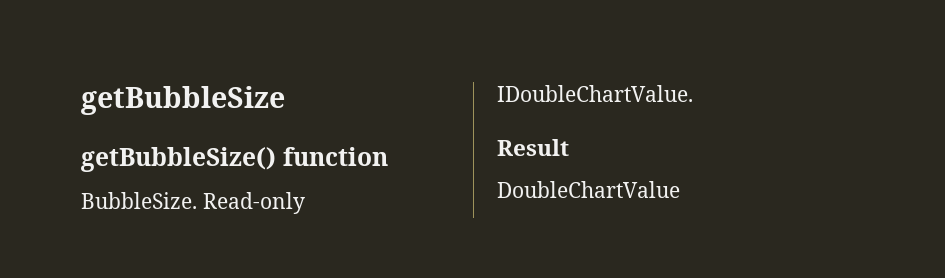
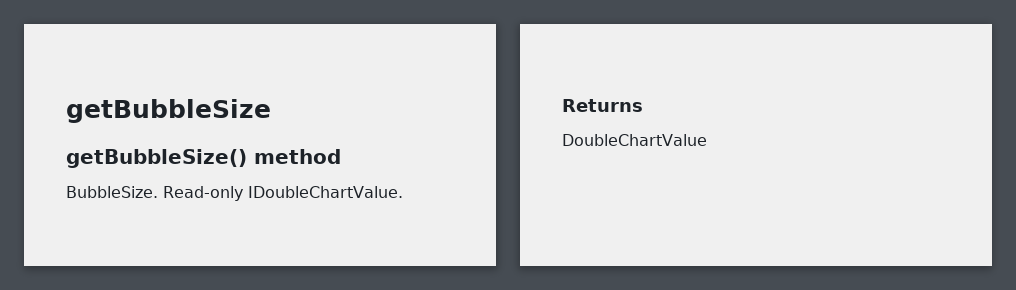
- getBubbleSize() function
+ getBubbleSize() method
- Result
+ Returns

